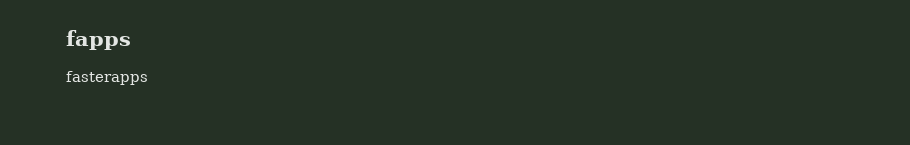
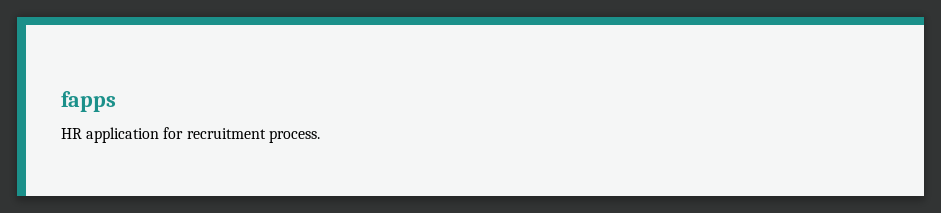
- fasterapps
+ HR application for recruitment process.

